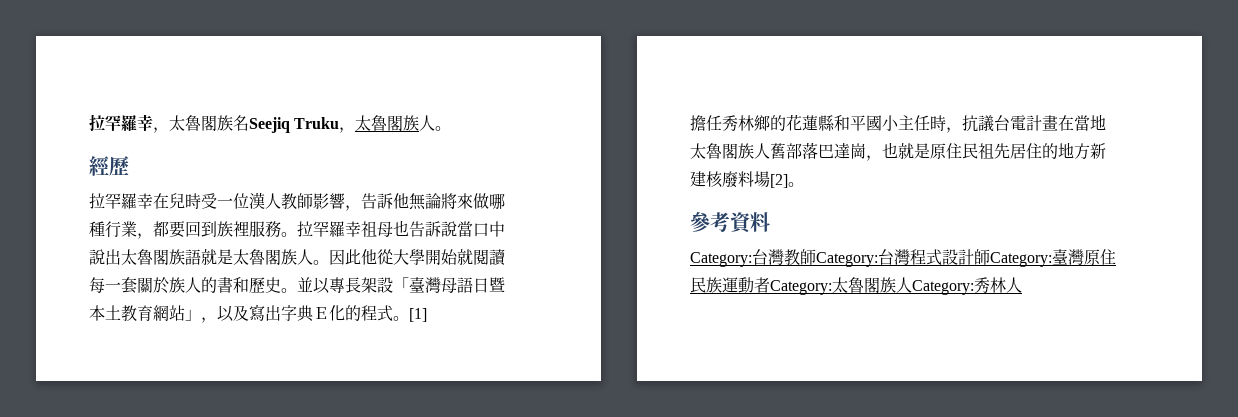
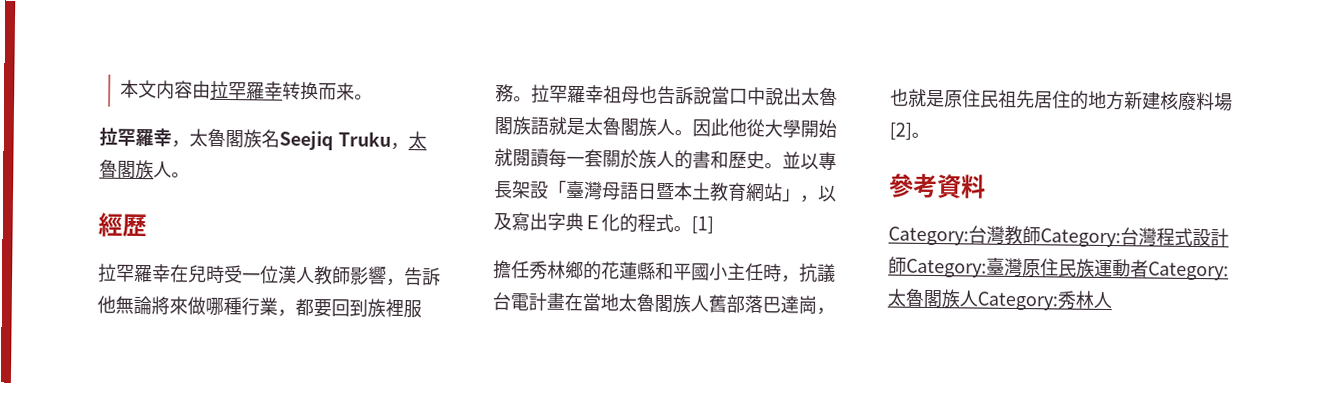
+ 本文内容由拉罕羅幸转换而来。

